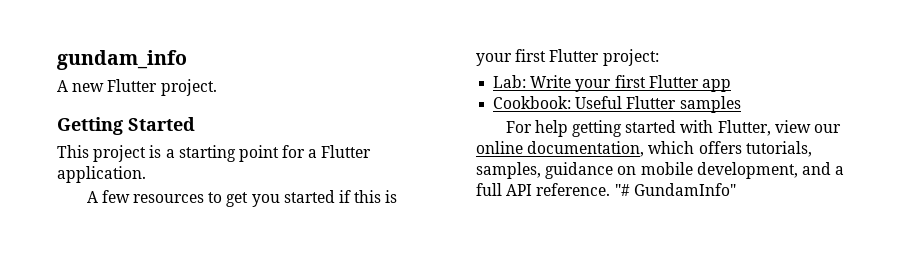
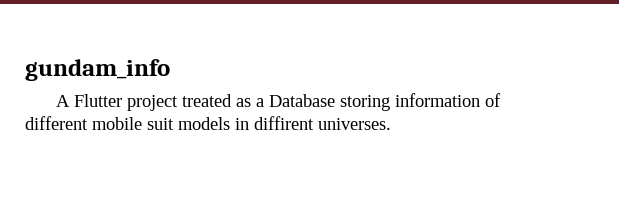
- A new Flutter project.
- Getting Started
- This project is a starting point for a Flutter application.
- A few resources to get you started if this is your first Flutter project:
- Lab: Write your first Flutter app
- Cookbook: Useful Flutter samples
- For help getting started with Flutter, view our online documentation, which offers tutorials, samples, guidance on mobile development, and a full API reference. "# GundamInfo"
+ A Flutter project treated as a Database storing information of different mobile suit models in diffirent universes.

